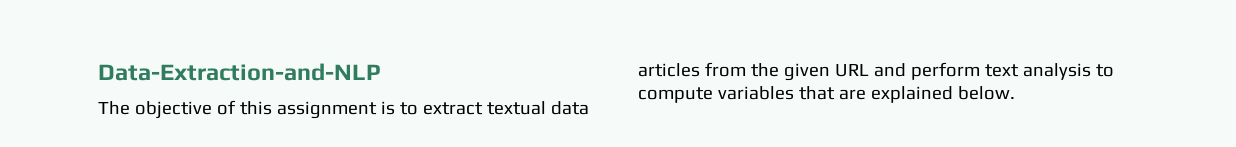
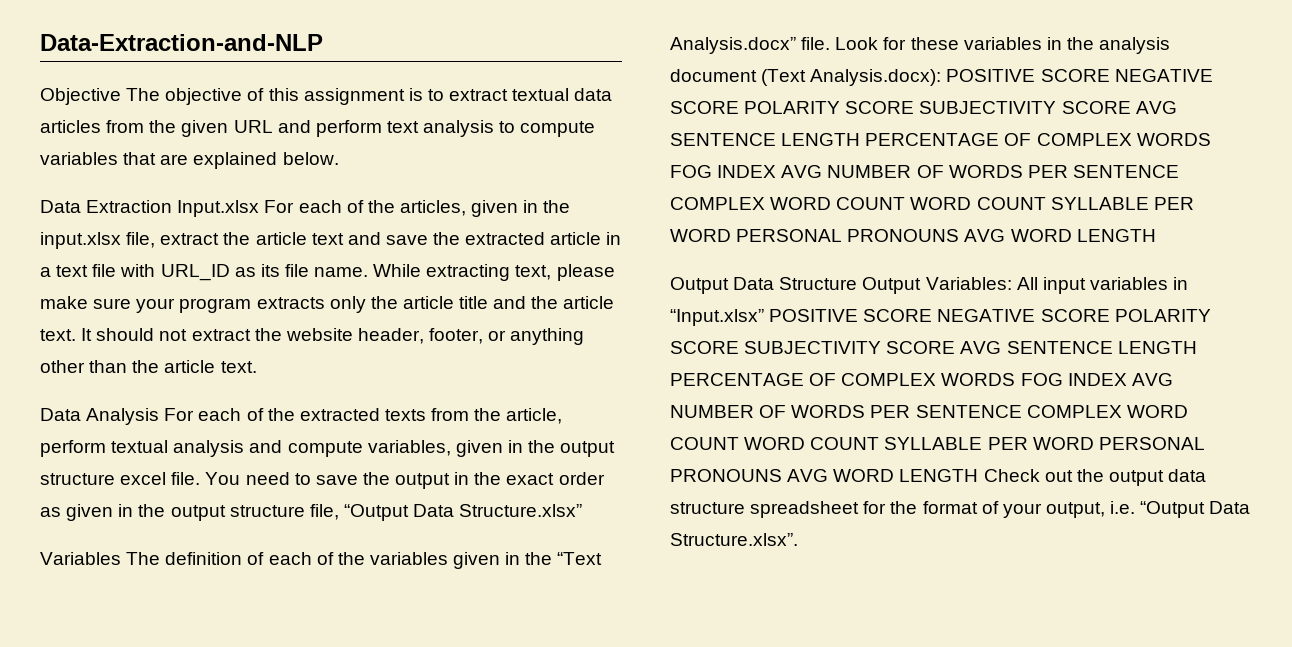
- The objective of this assignment is to extract textual data articles from the given URL and perform text analysis to compute variables that are explained below.
+ Objective The objective of this assignment is to extract textual data articles from the given URL and perform text analysis to compute variables that are explained below.
+ Data Extraction Input.xlsx For each of the articles, given in the input.xlsx file, extract the article text and save the extracted article in a text file with URL_ID as its file name. While extracting text, please make sure your program extracts only the article title and the article text. It should not extract the website header, footer, or anything other than the article text.
+ Data Analysis For each of the extracted texts from the article, perform textual analysis and compute variables, given in the output structure excel file. You need to save the output in the exact order as given in the output structure file, “Output Data Structure.xlsx”
+ Variables The definition of each of the variables given in the “Text Analysis.docx” file. Look for these variables in the analysis document (Text Analysis.docx): POSITIVE SCORE NEGATIVE SCORE POLARITY SCORE SUBJECTIVITY SCORE AVG SENTENCE LENGTH PERCENTAGE OF COMPLEX WORDS FOG INDEX AVG NUMBER OF WORDS PER SENTENCE COMPLEX WORD COUNT WORD COUNT SYLLABLE PER WORD PERSONAL PRONOUNS AVG WORD LENGTH
+ Output Data Structure Output Variables: All input variables in “Input.xlsx” POSITIVE SCORE NEGATIVE SCORE POLARITY SCORE SUBJECTIVITY SCORE AVG SENTENCE LENGTH PERCENTAGE OF COMPLEX WORDS FOG INDEX AVG NUMBER OF WORDS PER SENTENCE COMPLEX WORD COUNT WORD COUNT SYLLABLE PER WORD PERSONAL PRONOUNS AVG WORD LENGTH Check out the output data structure spreadsheet for the format of your output, i.e. “Output Data Structure.xlsx”.

